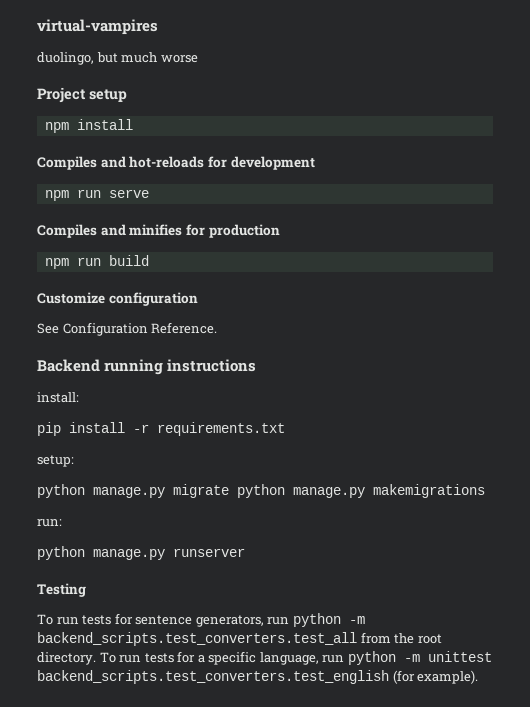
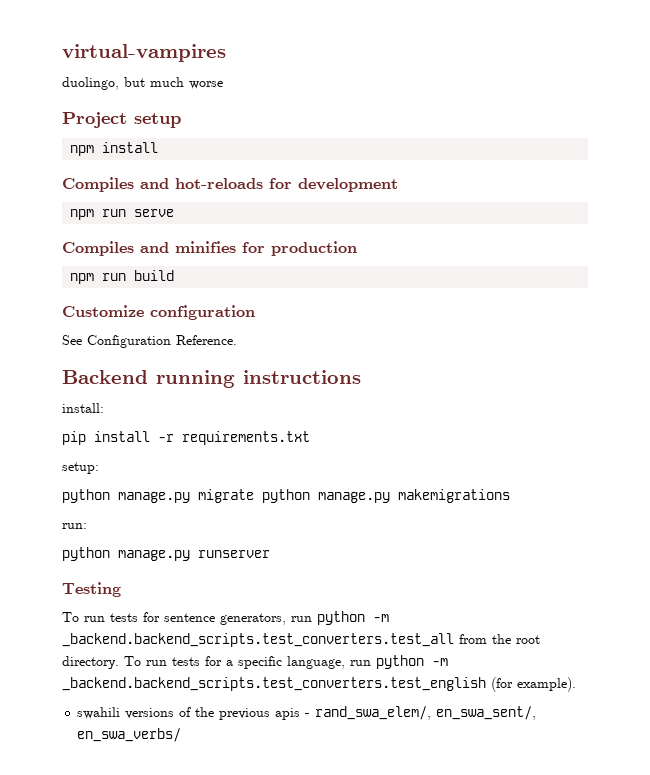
- To run tests for sentence generators, run python -m backend_scripts.test_converters.test_all from the root directory.
+ To run tests for sentence generators, run python -m _backend.backend_scripts.test_converters.test_all from the root directory.
- To run tests for a specific language, run python -m unittest backend_scripts.test_converters.test_english (for example).
+ To run tests for a specific language, run python -m _backend.backend_scripts.test_converters.test_english (for example).
+ swahili versions of the previous apis - rand_swa_elem/, en_swa_sent/, en_swa_verbs/

